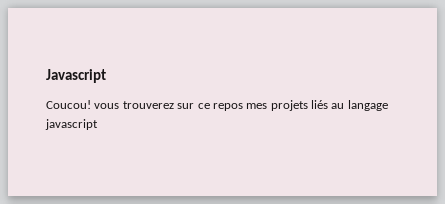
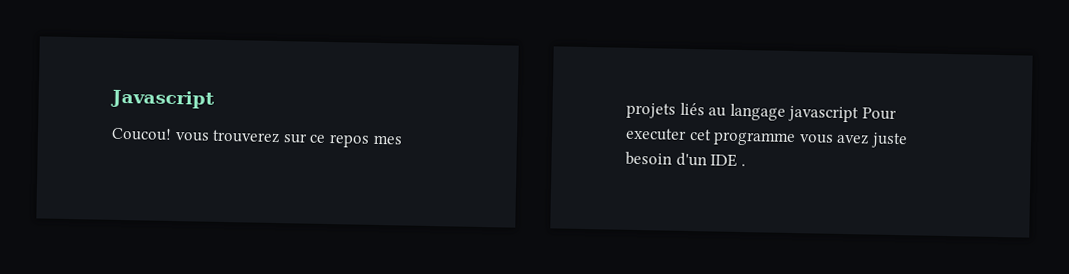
- Coucou! vous trouverez sur ce repos mes projets liés au langage javascript
+ Coucou! vous trouverez sur ce repos mes projets liés au langage javascript Pour executer cet programme vous avez juste besoin d'un IDE .

